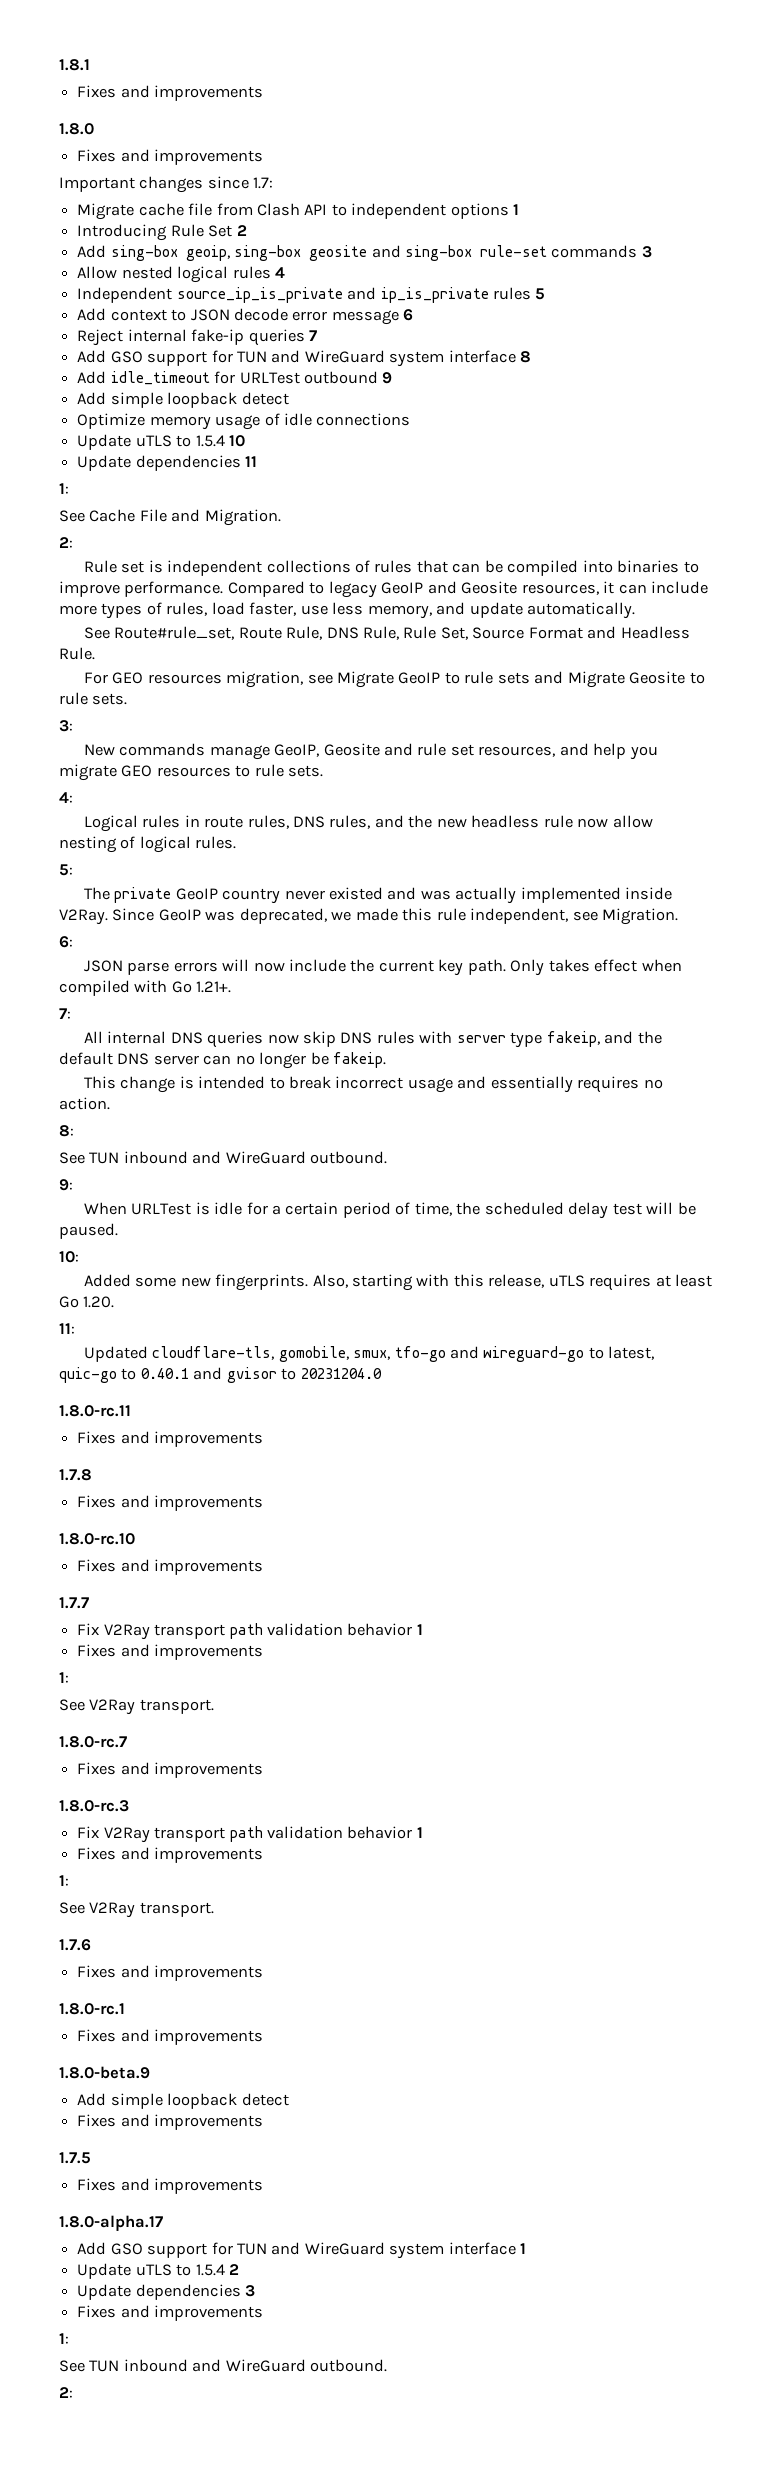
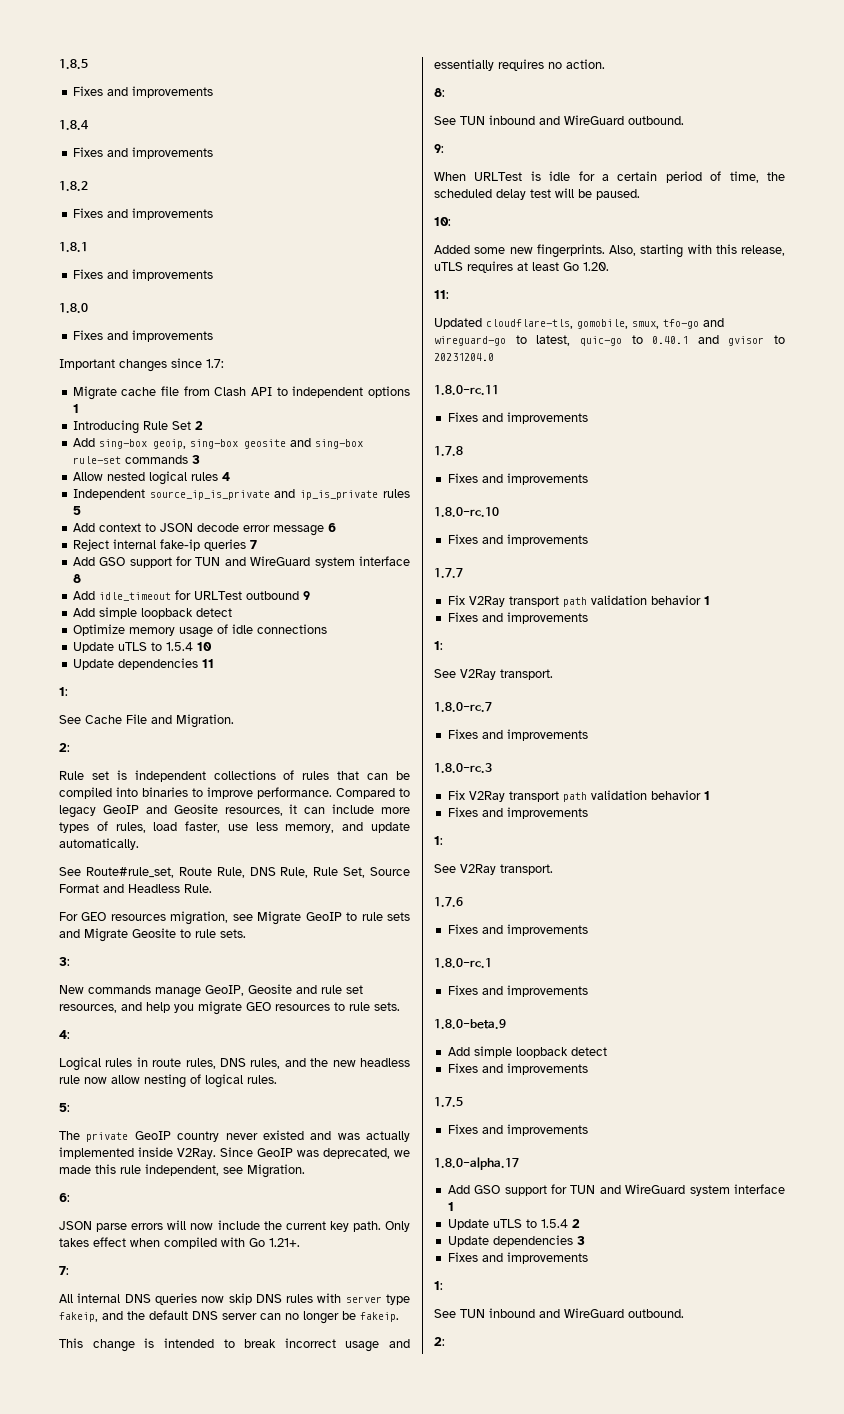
+ 1.8.5
+ Fixes and improvements
+ 1.8.4
+ Fixes and improvements
+ 1.8.2
+ Fixes and improvements

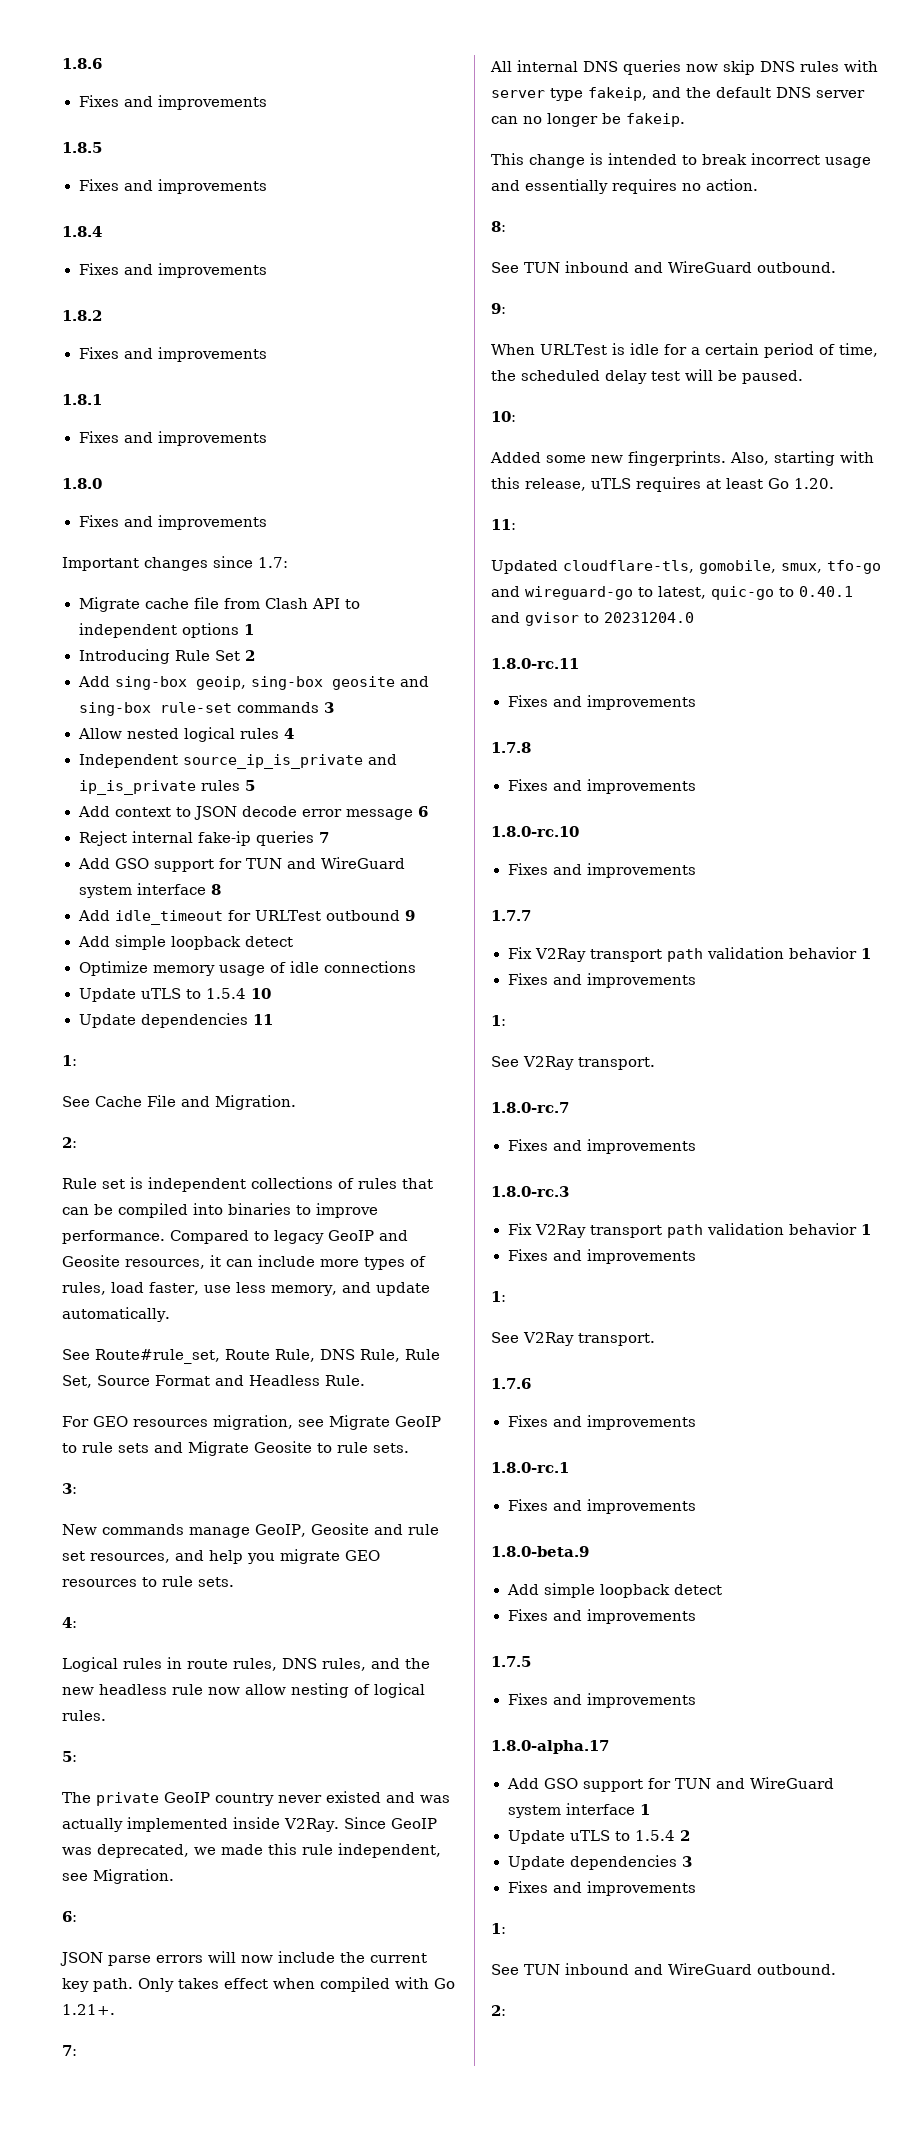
+ 1.8.6
+ Fixes and improvements

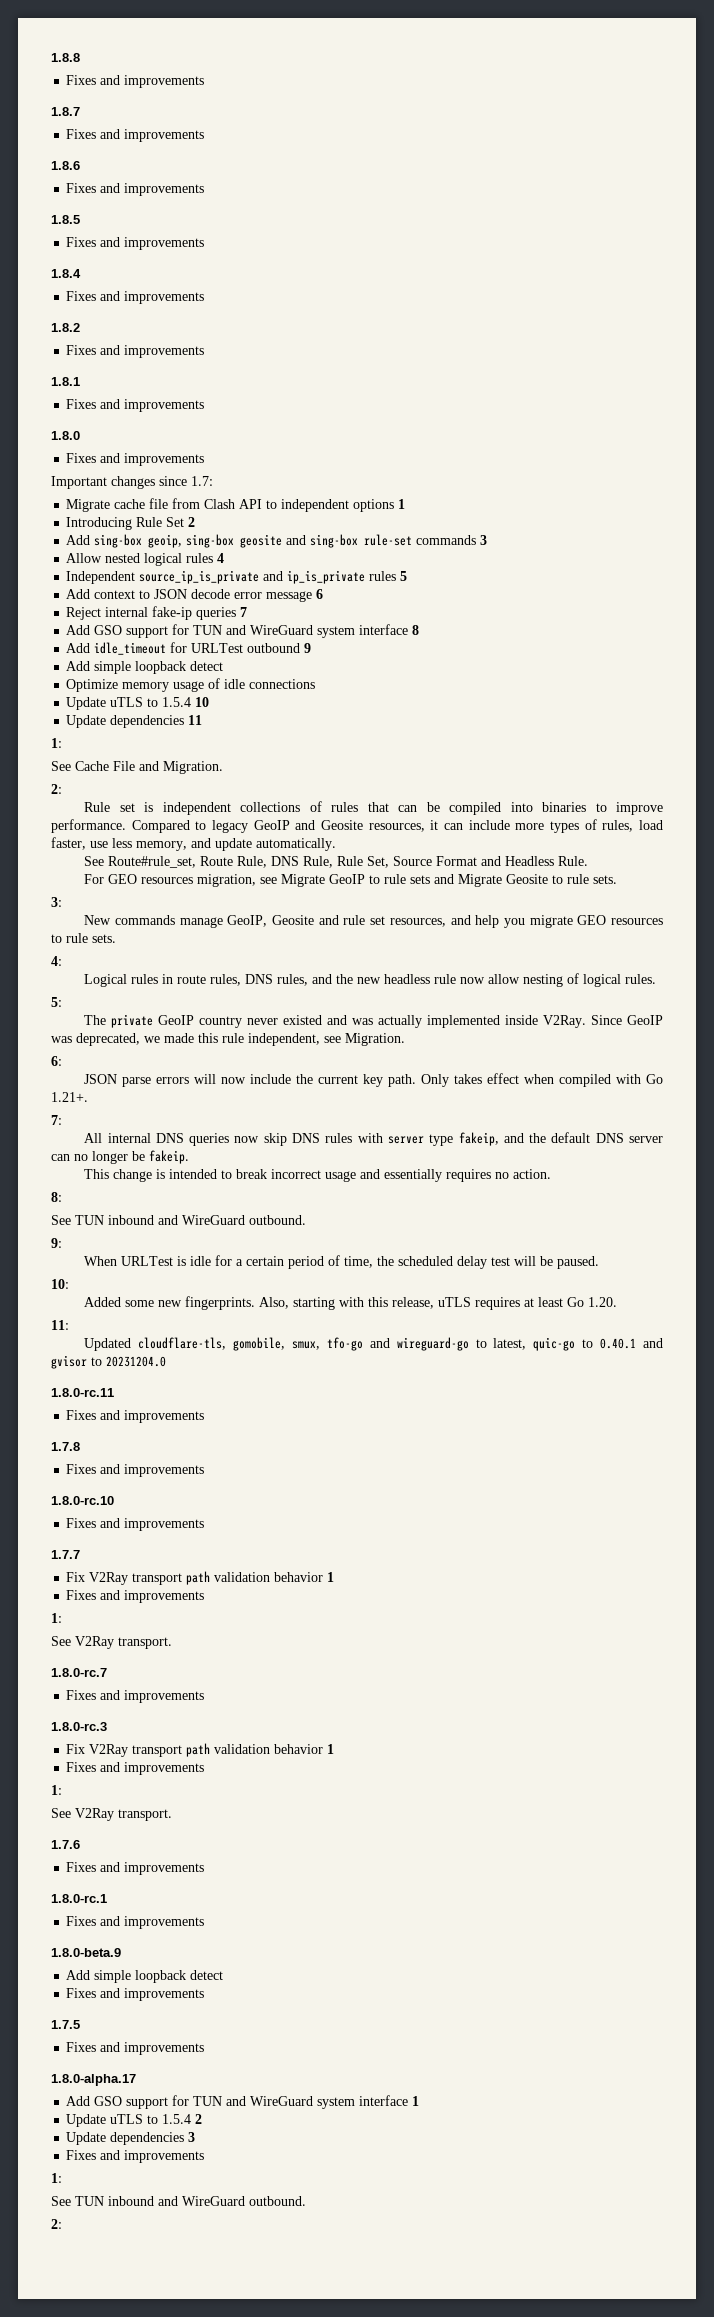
+ 1.8.8
+ Fixes and improvements
+ 1.8.7
+ Fixes and improvements

